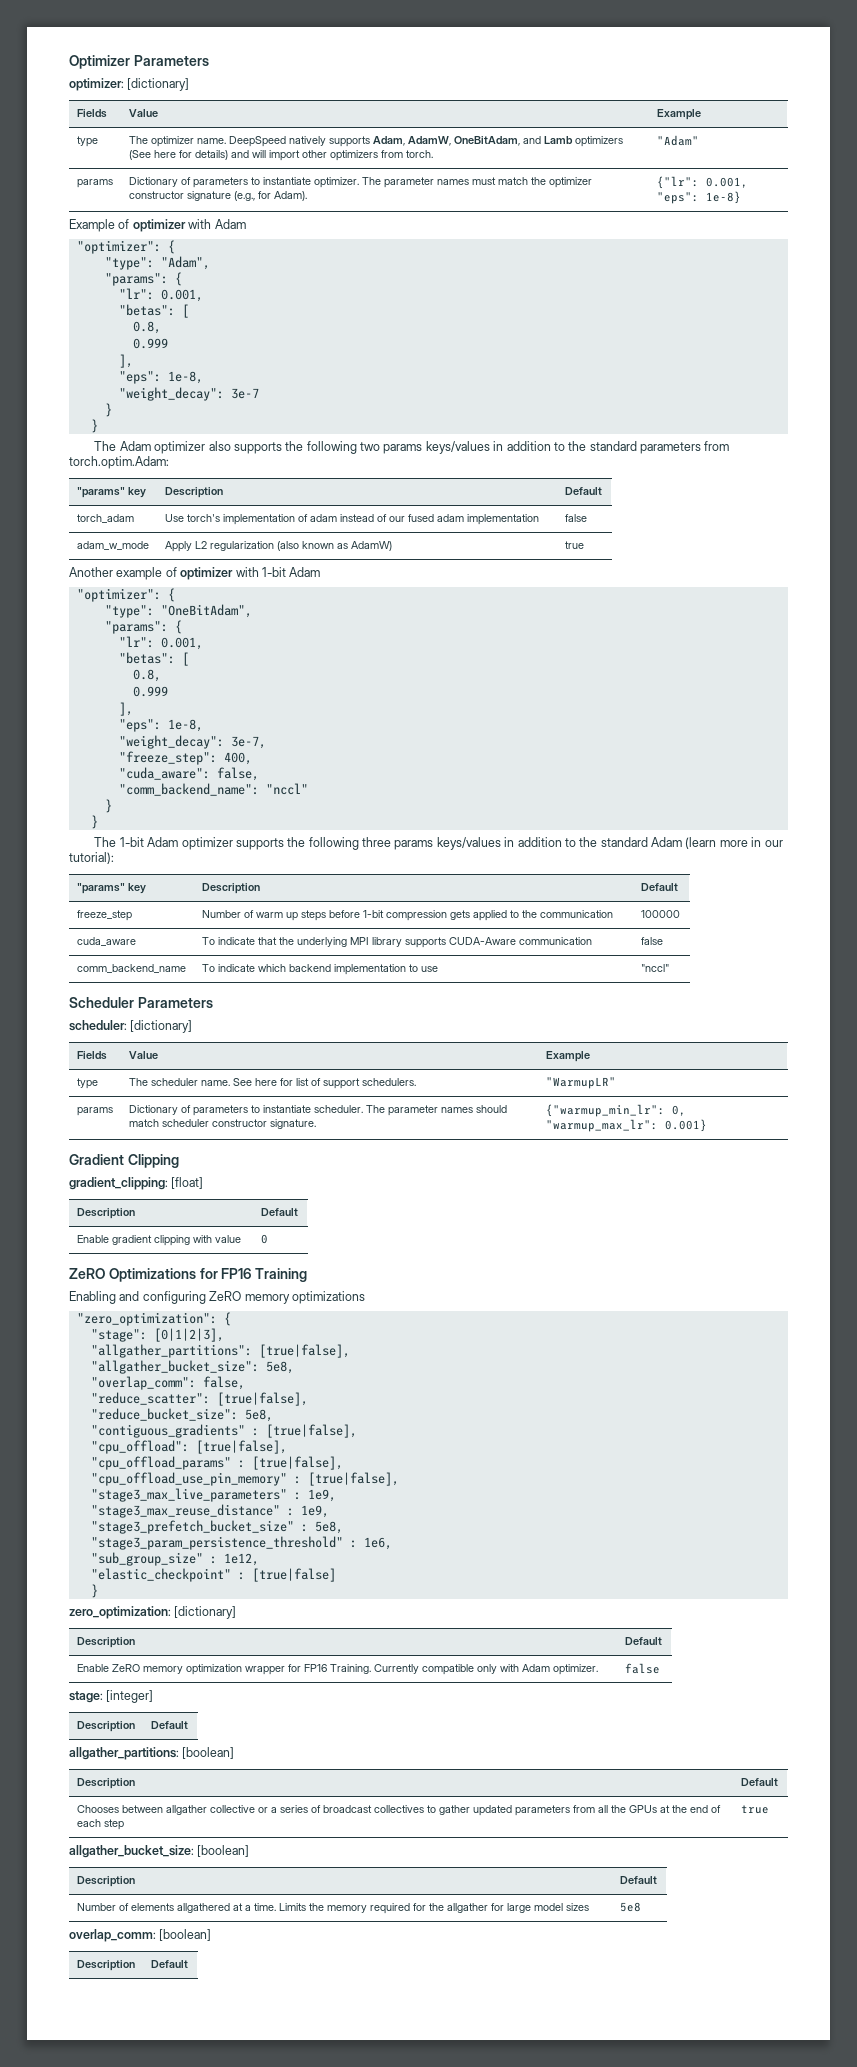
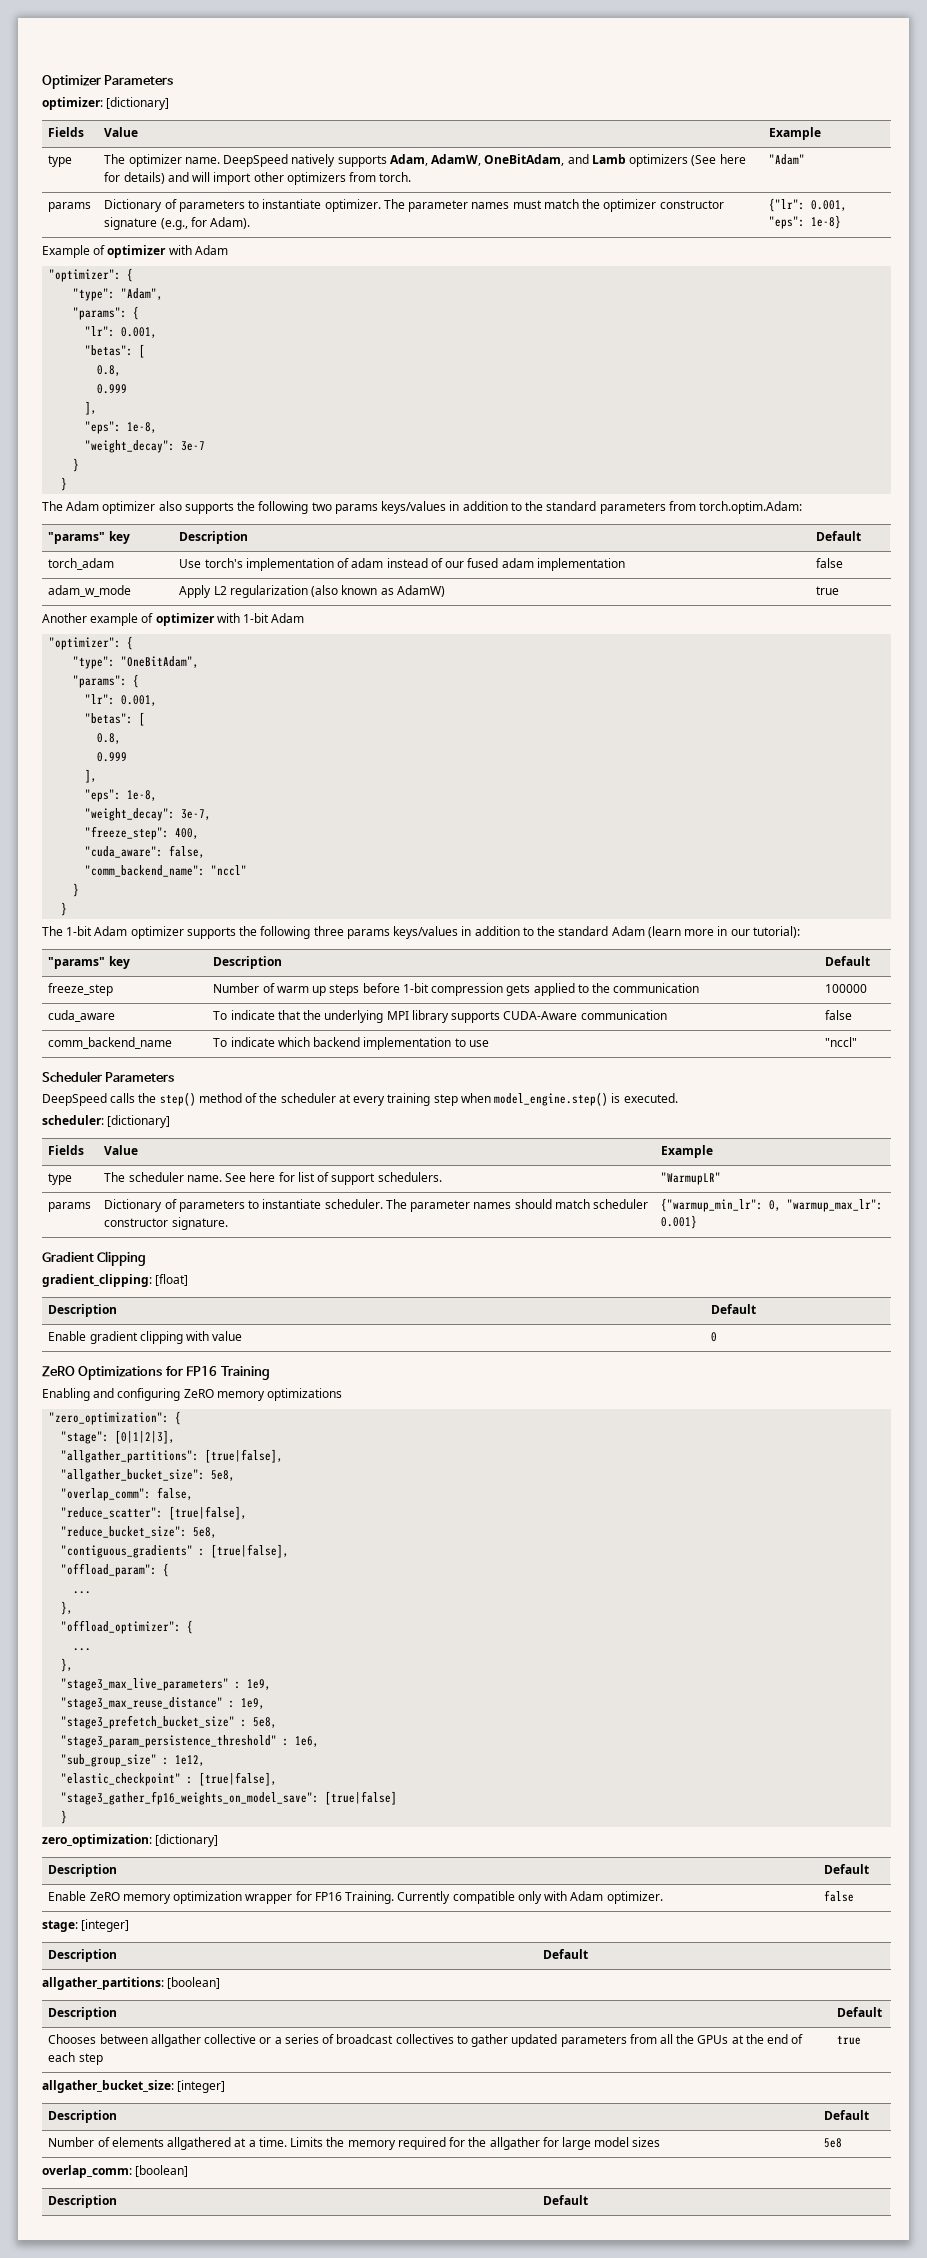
+ DeepSpeed calls the step() method of the scheduler at every training step when model_engine.step() is executed.
- "cpu_offload": [true|false],
- "cpu_offload_params" : [true|false],
- "cpu_offload_use_pin_memory" : [true|false],
+ "offload_param": {
+ ...
+ },
+ "offload_optimizer": {
+ ...
+ },
- "elastic_checkpoint" : [true|false]
+ "elastic_checkpoint" : [true|false],
+ "stage3_gather_fp16_weights_on_model_save": [true|false]
- allgather_bucket_size: [boolean]
+ allgather_bucket_size: [integer]

